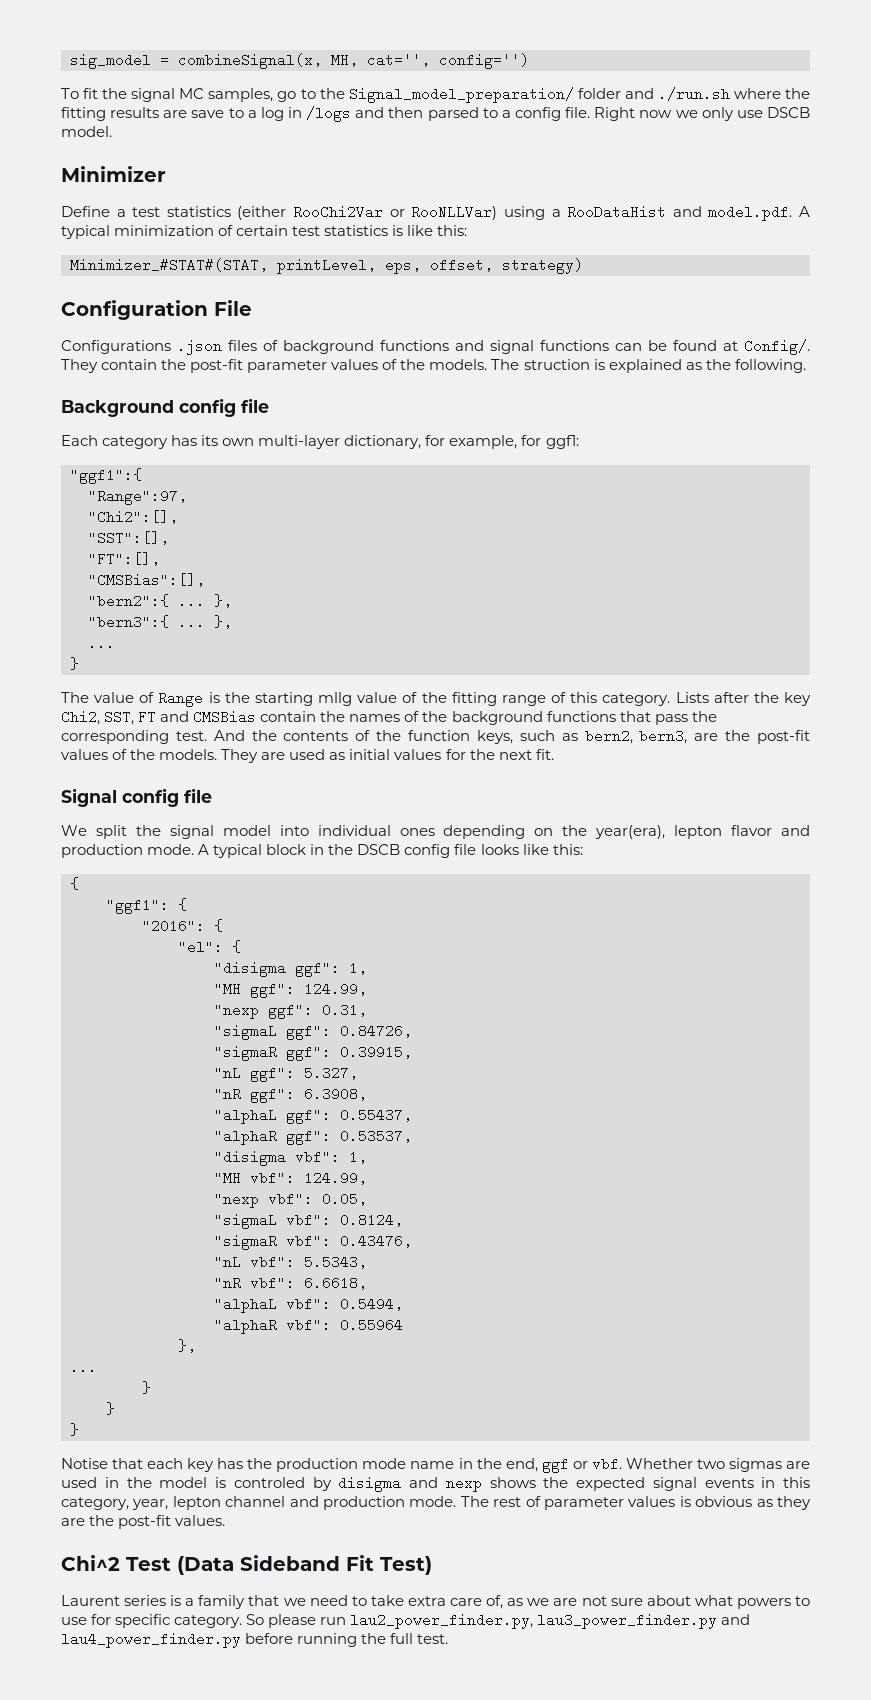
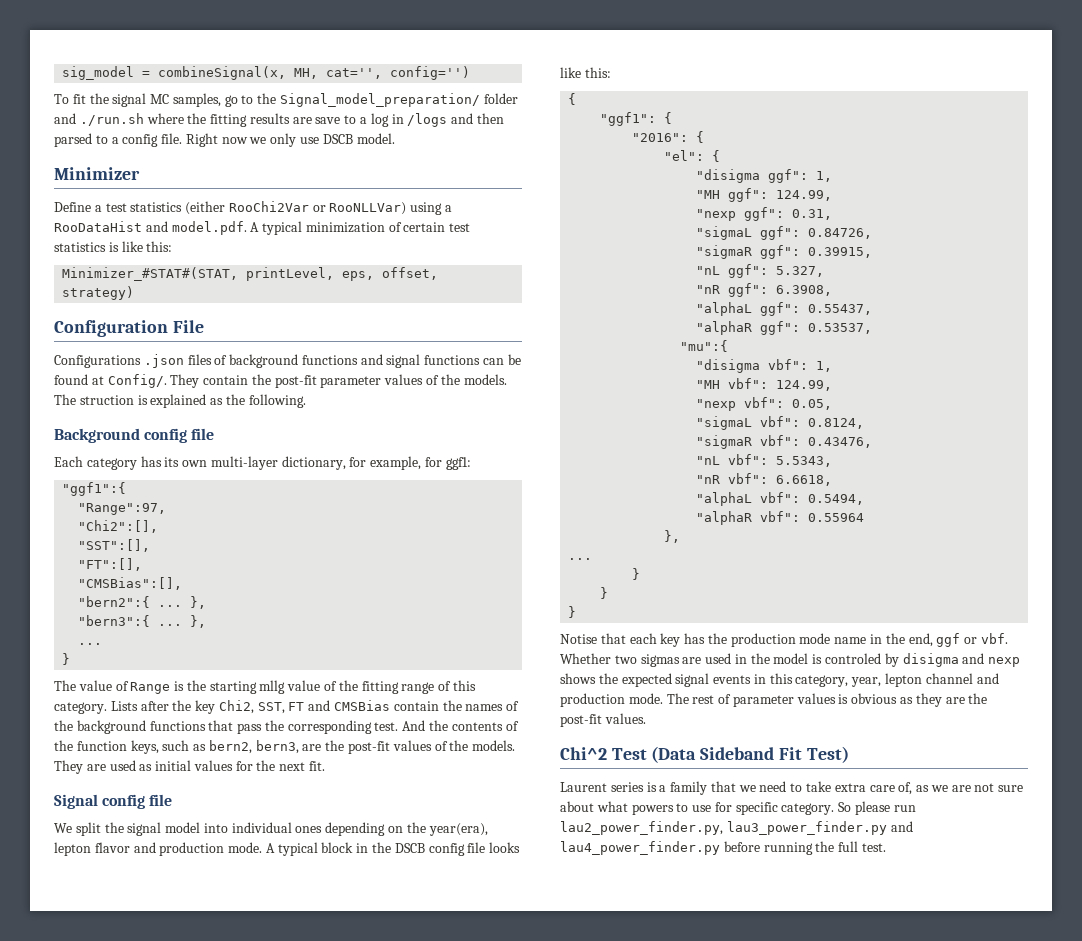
+ "mu":{

